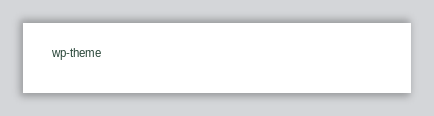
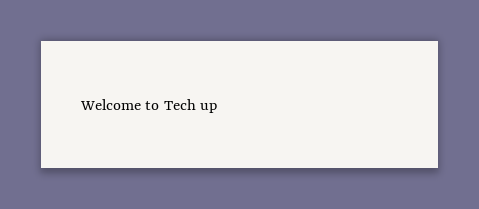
- wp-theme
+ Welcome to Tech up

